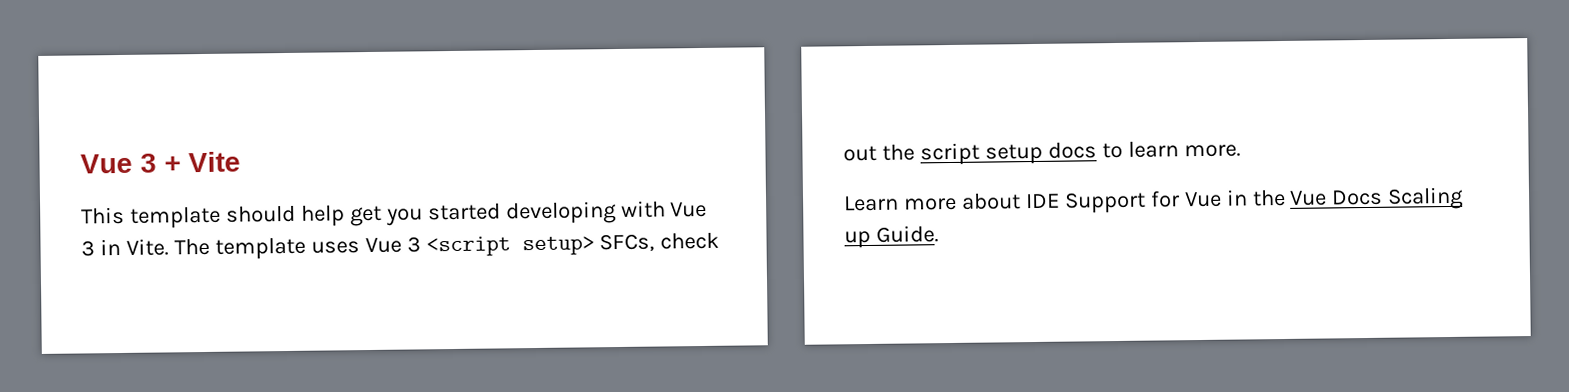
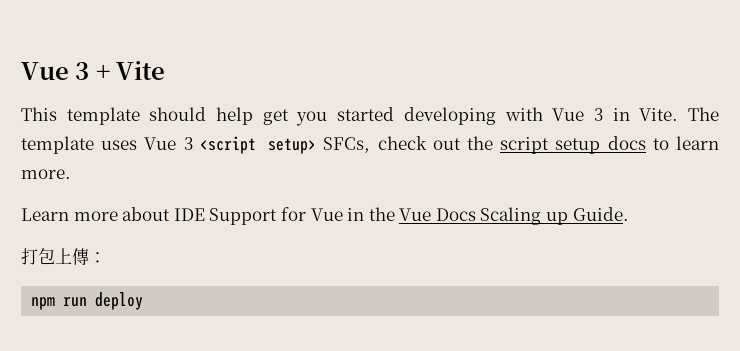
+ 打包上傳：
+ npm run deploy

